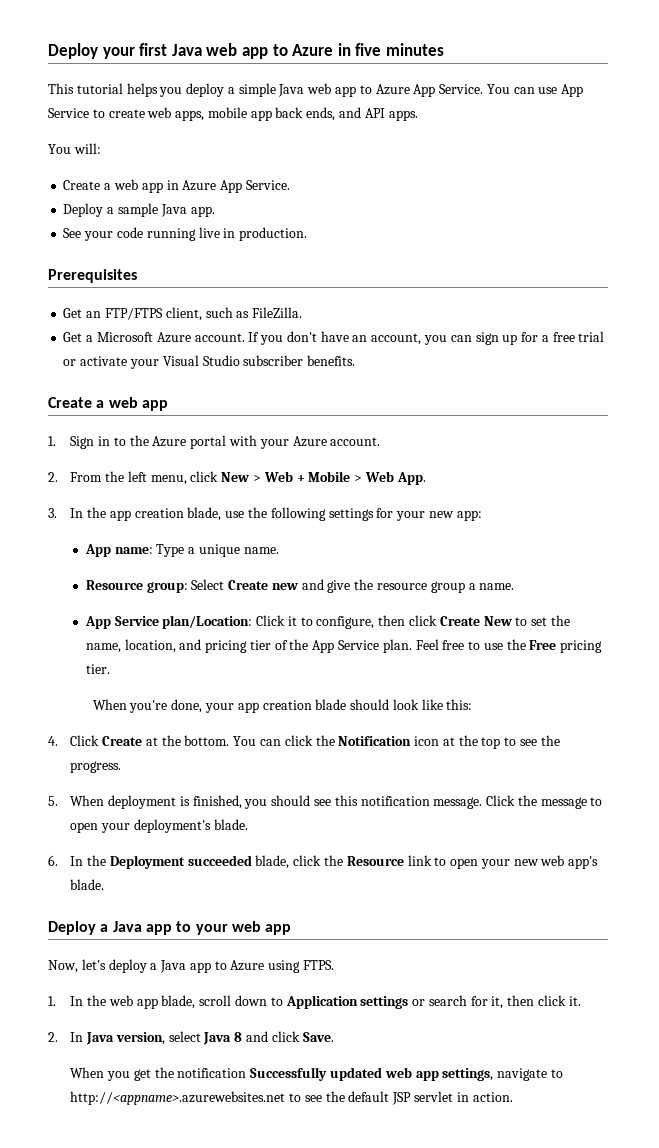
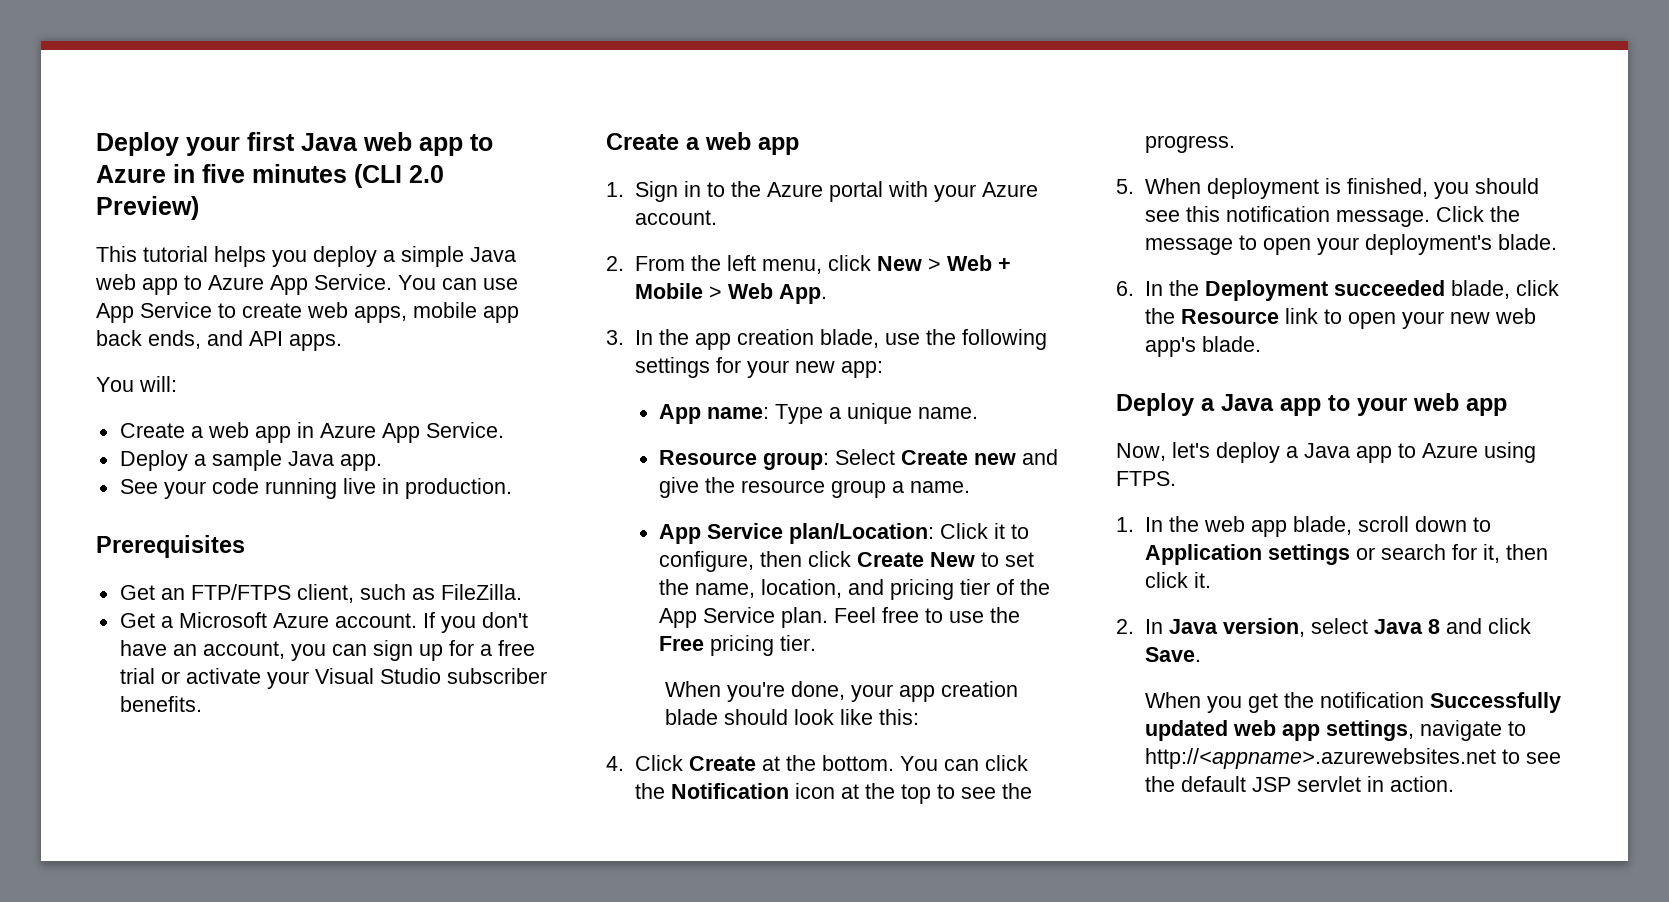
- Deploy your first Java web app to Azure in five minutes
+ Deploy your first Java web app to Azure in five minutes (CLI 2.0 Preview)

